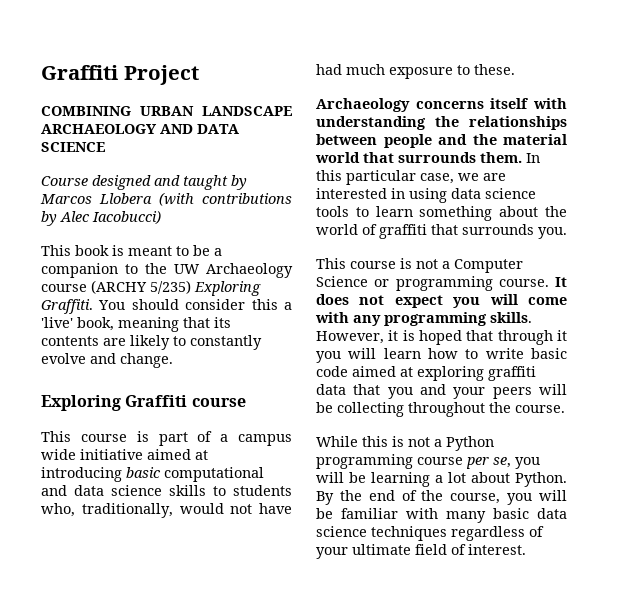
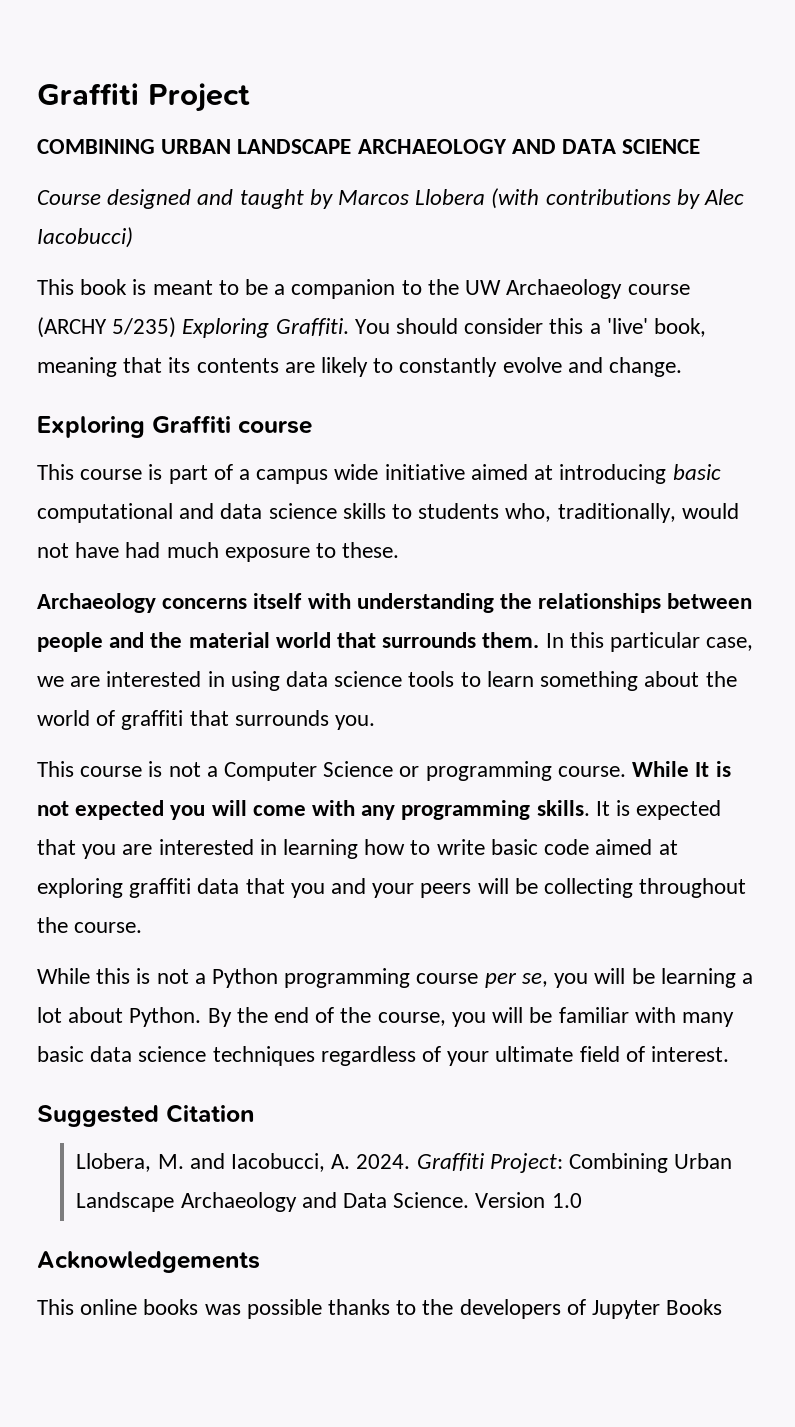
- It does not expect you will come with any programming skills.
+ While It is not expected you will come with any programming skills.
- However, it is hoped that through it you will learn how to write basic code aimed at exploring graffiti data that you and your peers will be collecting throughout the course.
+ It is expected that you are interested in learning how to write basic code aimed at exploring graffiti data that you and your peers will be collecting throughout the course.
+ Suggested Citation
+ Llobera, M. and Iacobucci, A. 2024. Graffiti Project: Combining Urban Landscape Archaeology and Data Science. Version 1.0
+ Acknowledgements
+ This online books was possible thanks to the developers of Jupyter Books

